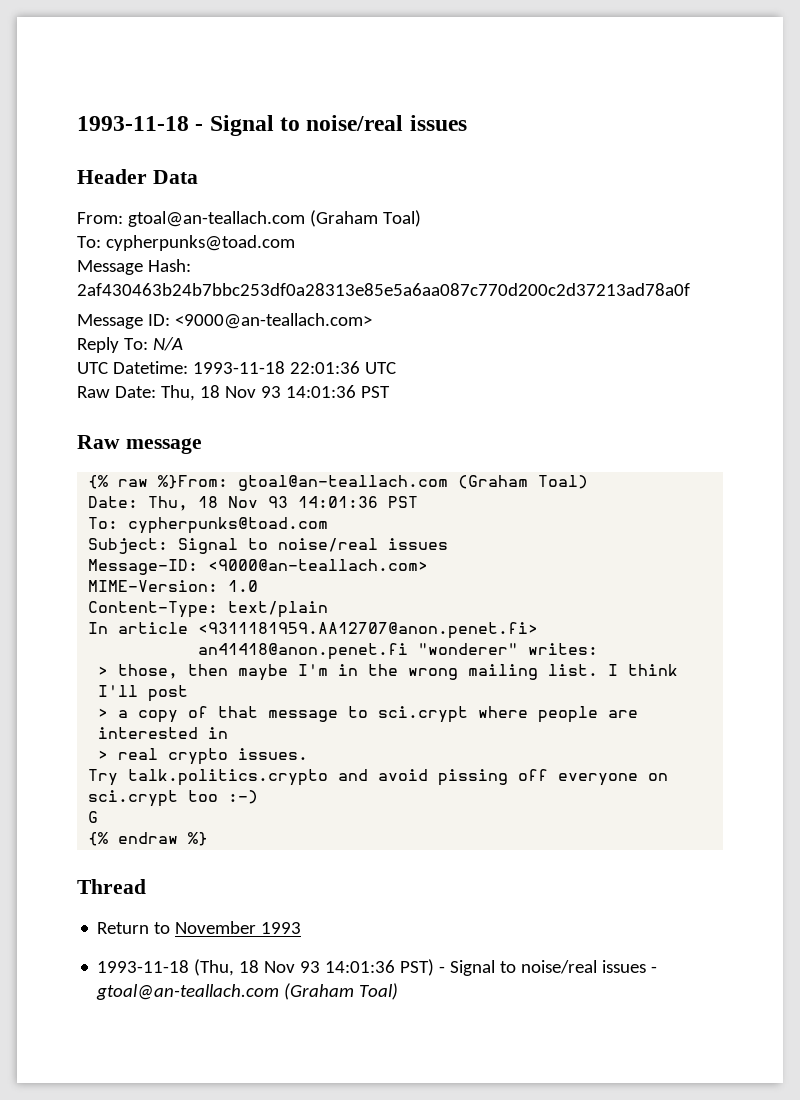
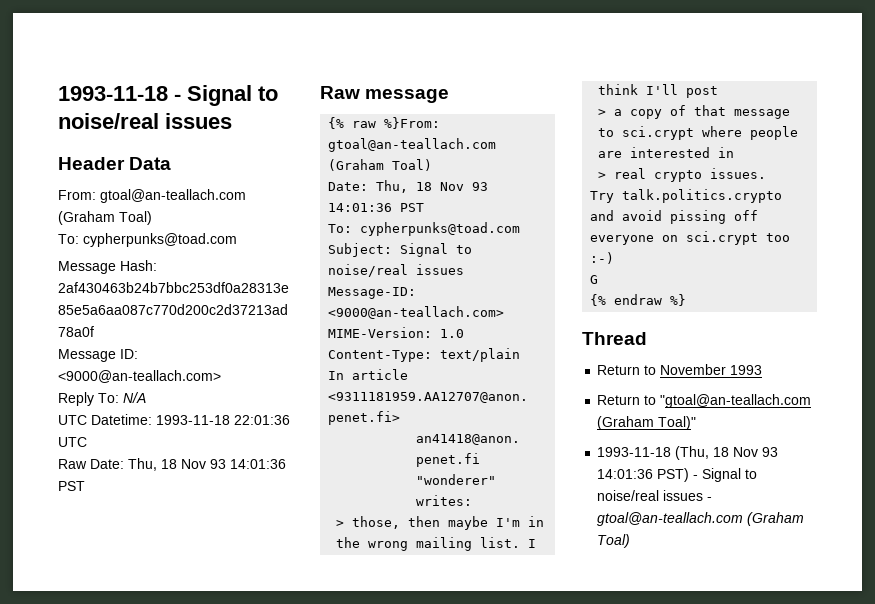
+ Return to "gtoal@an-teallach.com (Graham Toal)"

